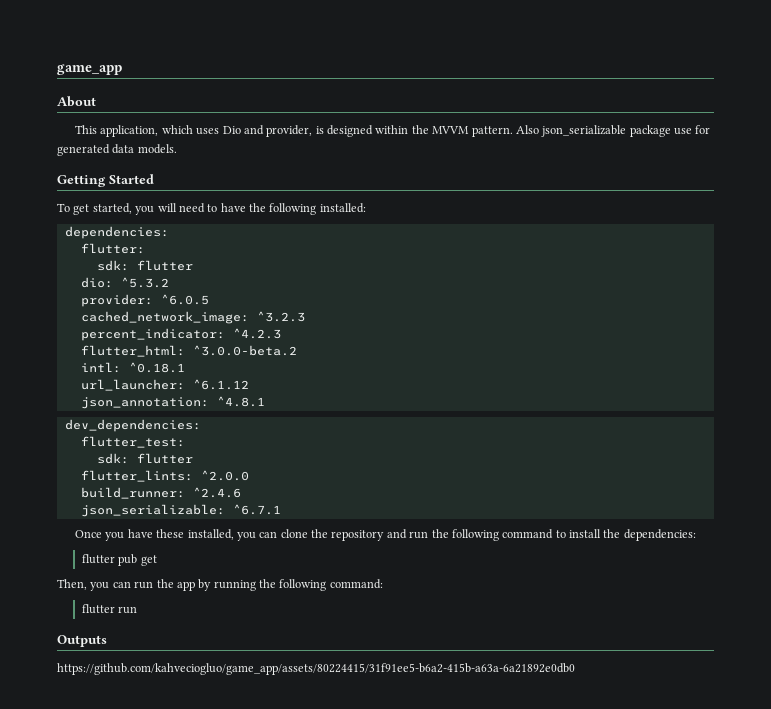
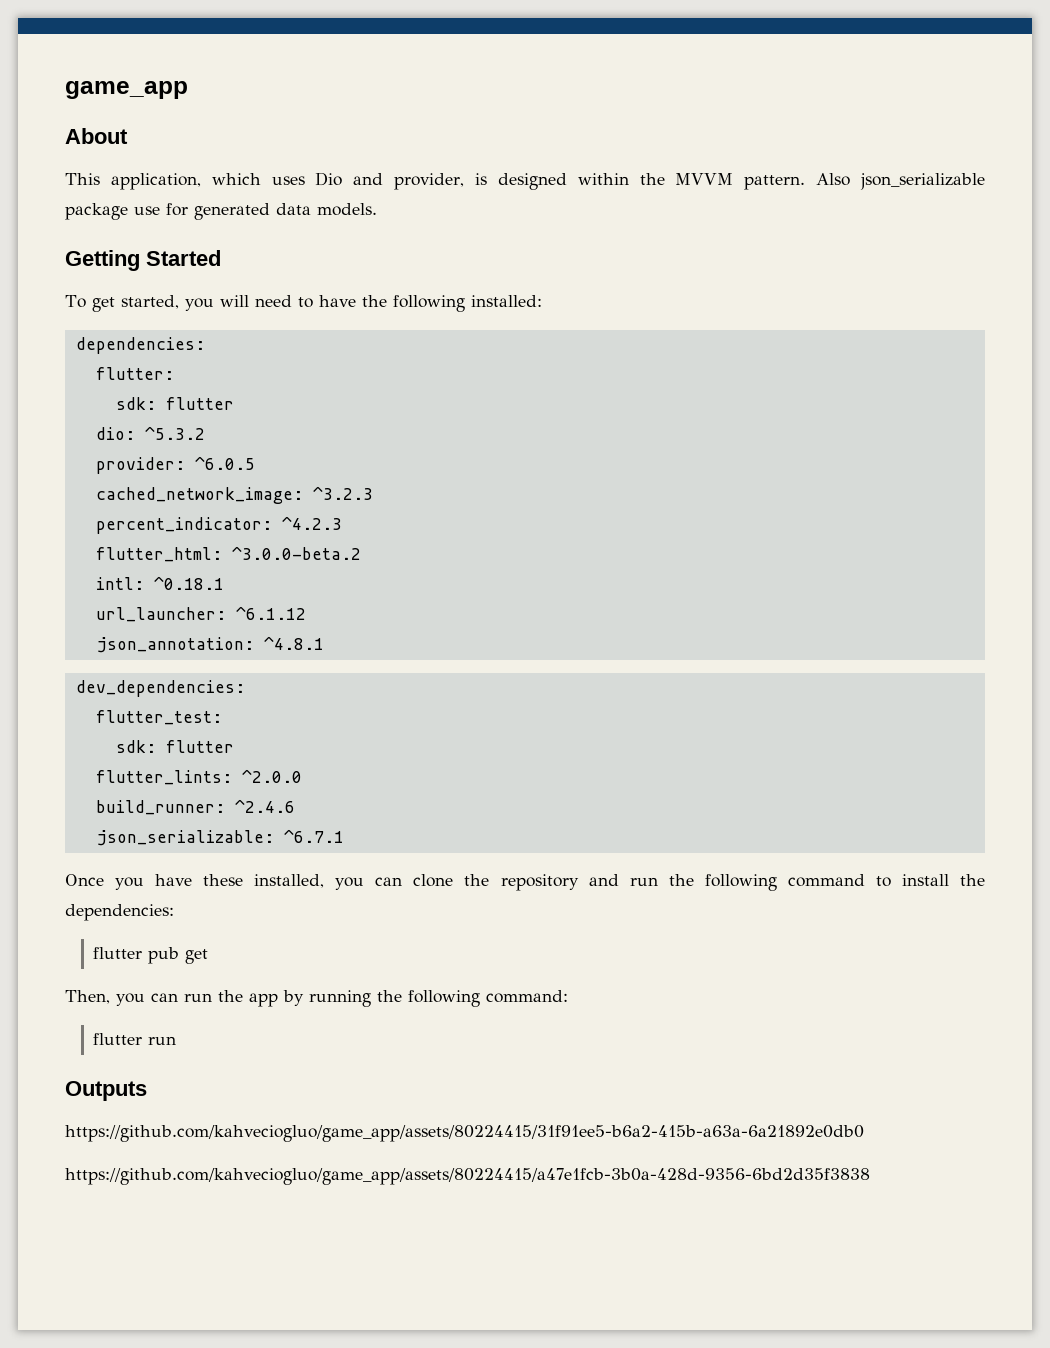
+ https://github.com/kahveciogluo/game_app/assets/80224415/a47e1fcb-3b0a-428d-9356-6bd2d35f3838

